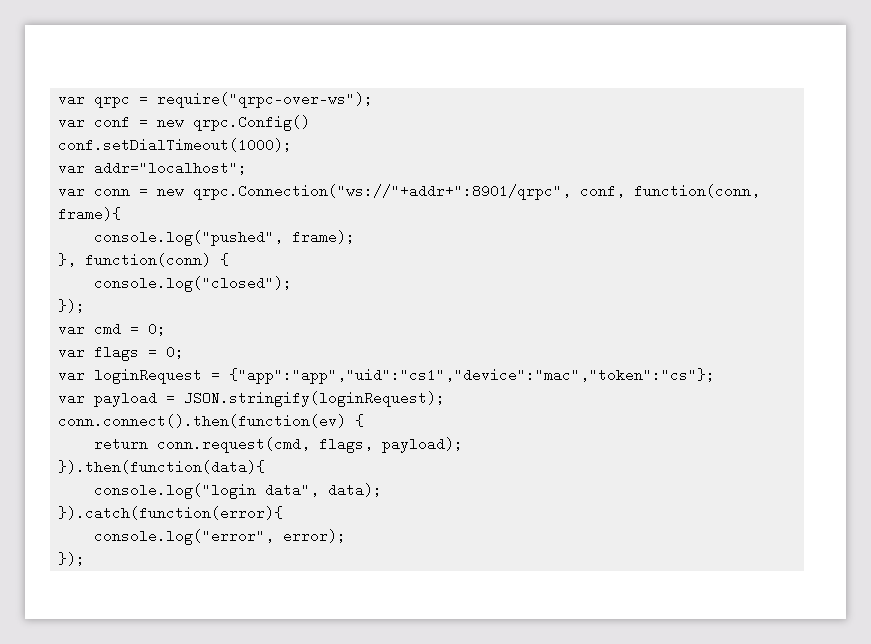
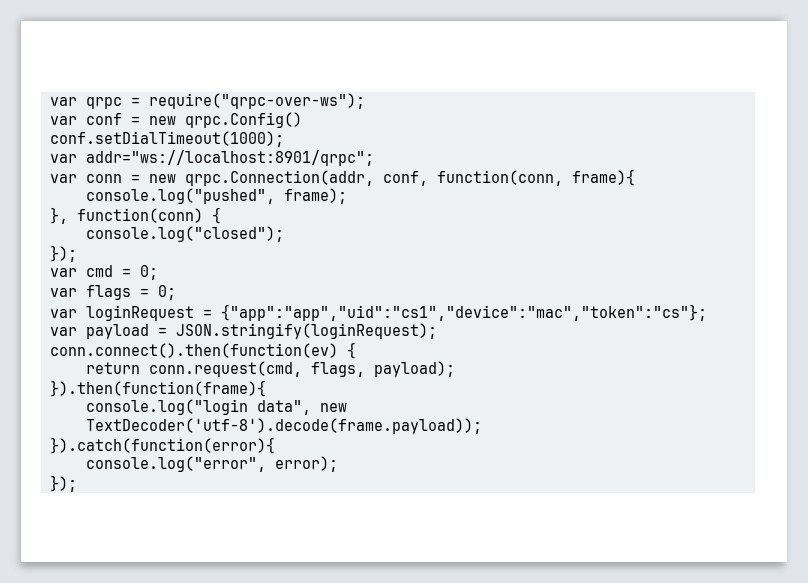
- var addr="localhost";
+ var addr="ws://localhost:8901/qrpc";
- var conn = new qrpc.Connection("ws://"+addr+":8901/qrpc", conf, function(conn, frame){
+ var conn = new qrpc.Connection(addr, conf, function(conn, frame){
- }).then(function(data){
+ }).then(function(frame){
- console.log("login data", data);
+ console.log("login data", new TextDecoder('utf-8').decode(frame.payload));

